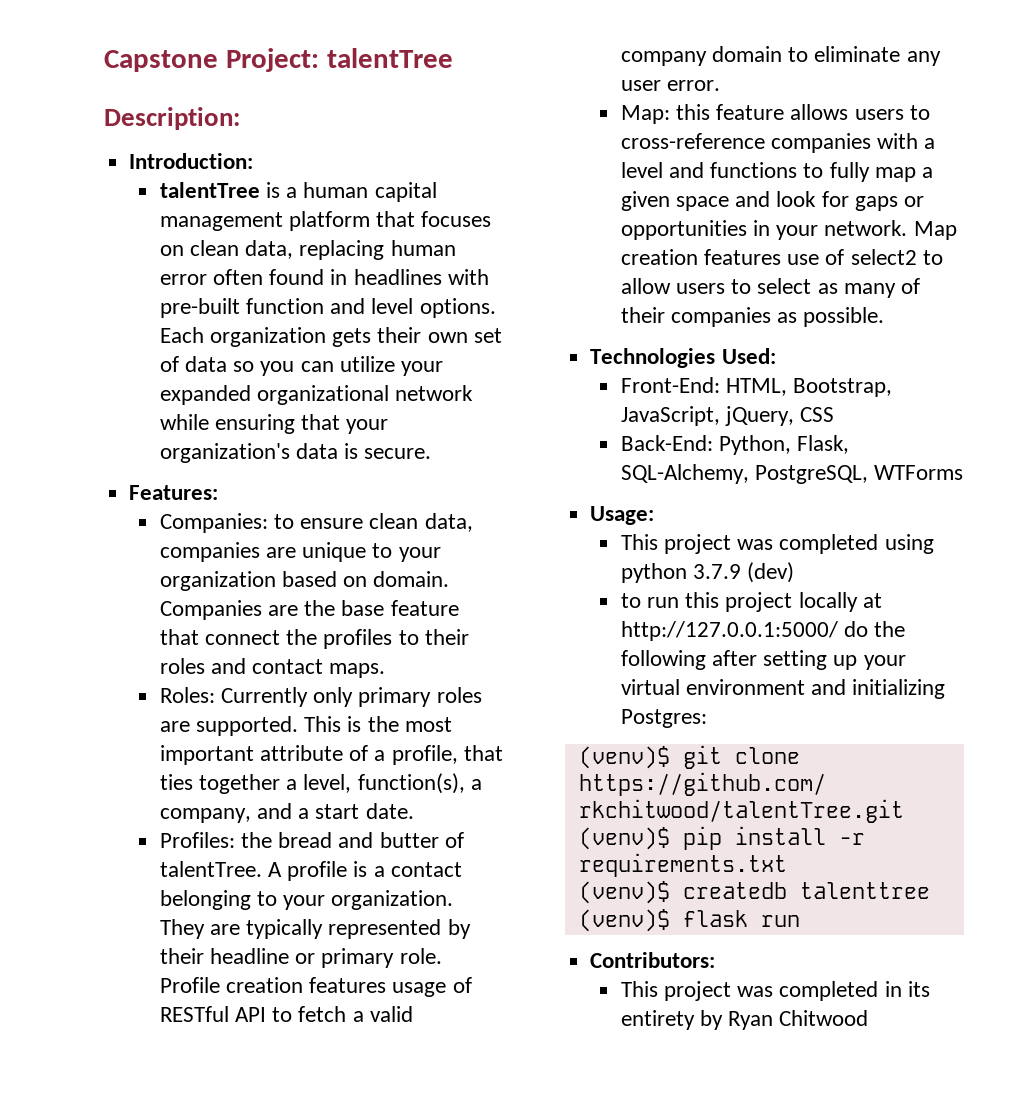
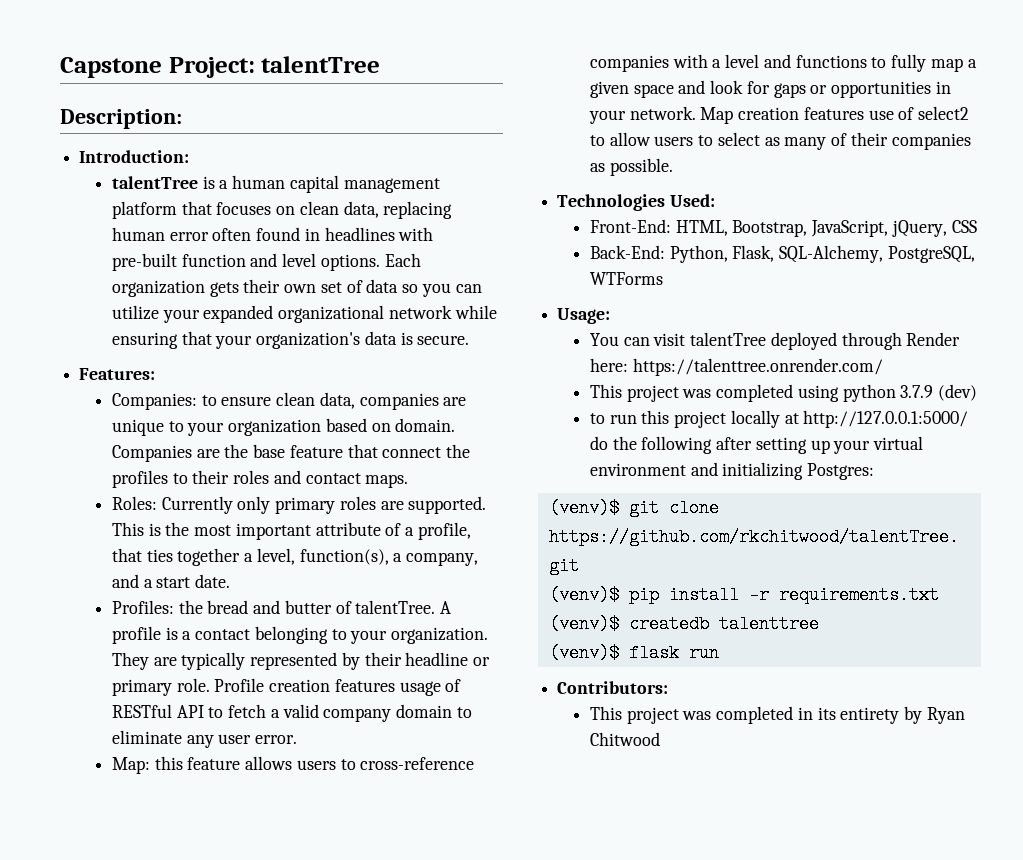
+ You can visit talentTree deployed through Render here: https://talenttree.onrender.com/

